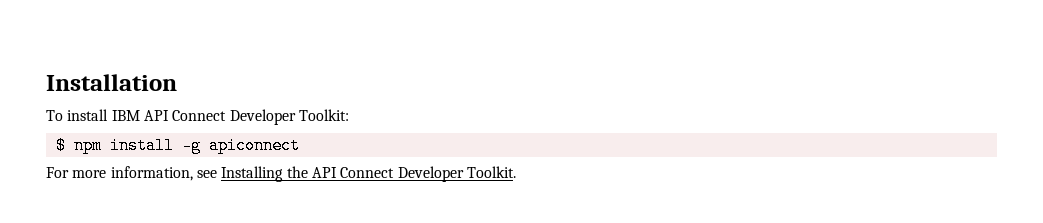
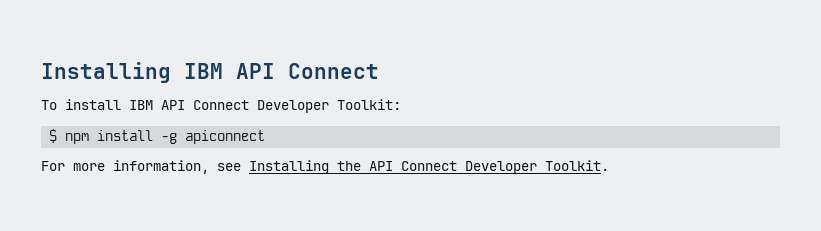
- Installation
+ Installing IBM API Connect

